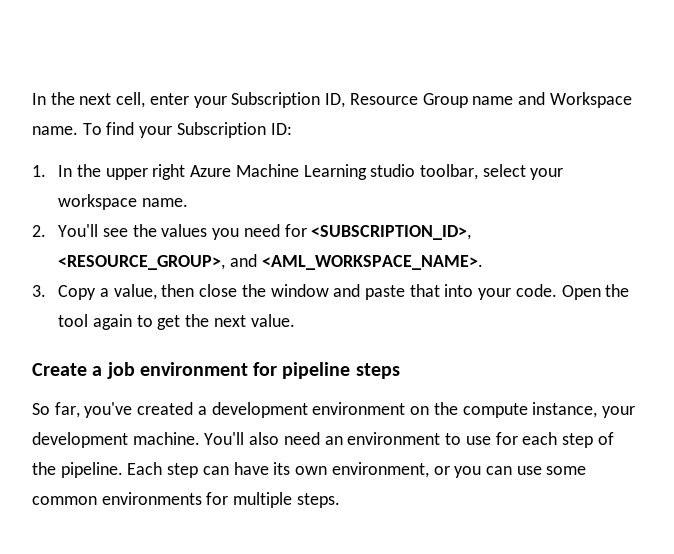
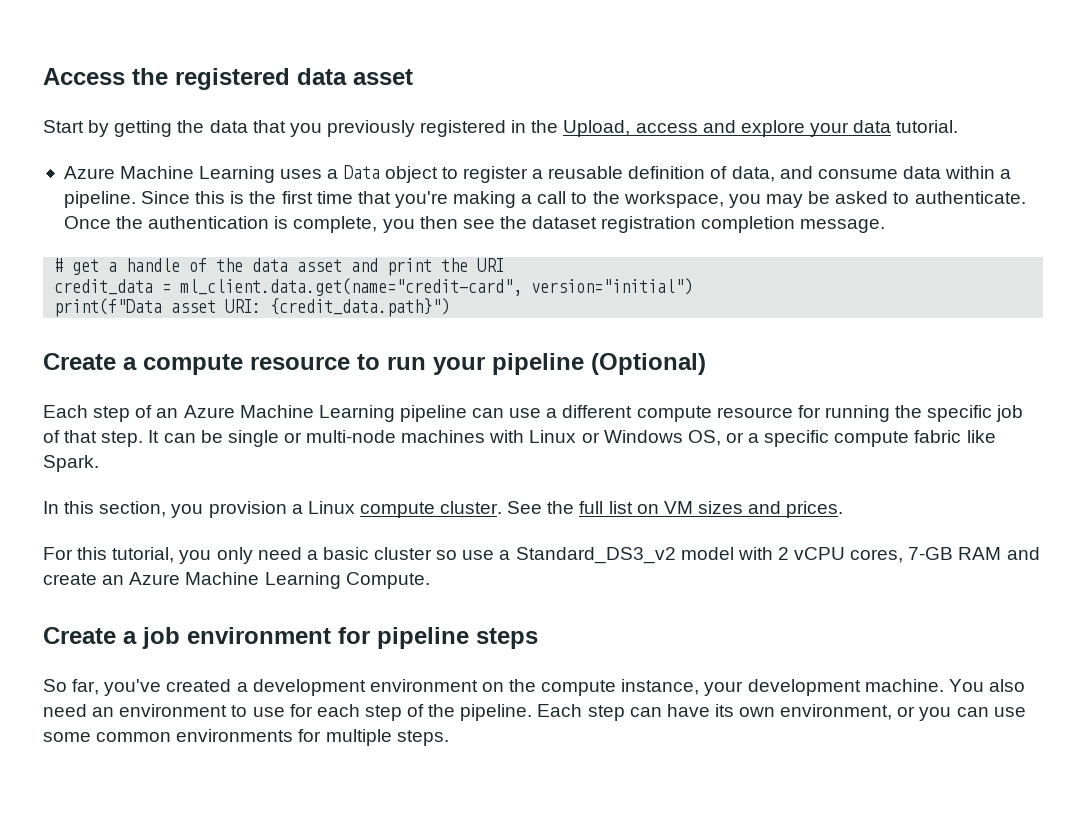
- In the next cell, enter your Subscription ID, Resource Group name and Workspace name. To find your Subscription ID:
- 1. In the upper right Azure Machine Learning studio toolbar, select your workspace name.
- 2. You'll see the values you need for <SUBSCRIPTION_ID>, <RESOURCE_GROUP>, and <AML_WORKSPACE_NAME>.
- 3. Copy a value, then close the window and paste that into your code. Open the tool again to get the next value.
+ Access the registered data asset
+ Start by getting the data that you previously registered in the Upload, access and explore your data tutorial.
+ Azure Machine Learning uses a Data object to register a reusable definition of data, and consume data within a pipeline. Since this is the first time that you're making a call to the workspace, you may be asked to authenticate. Once the authentication is complete, you then see the dataset registration completion message.
+ # get a handle of the data asset and print the URI
+ credit_data = ml_client.data.get(name="credit-card", version="initial")
+ print(f"Data asset URI: {credit_data.path}")
+ Create a compute resource to run your pipeline (Optional)
+ Each step of an Azure Machine Learning pipeline can use a different compute resource for running the specific job of that step. It can be single or multi-node machines with Linux or Windows OS, or a specific compute fabric like Spark.
+ In this section, you provision a Linux compute cluster. See the full list on VM sizes and prices.
+ For this tutorial, you only need a basic cluster so use a Standard_DS3_v2 model with 2 vCPU cores, 7-GB RAM and create an Azure Machine Learning Compute.
- You'll also need an environment to use for each step of the pipeline.
+ You also need an environment to use for each step of the pipeline.

